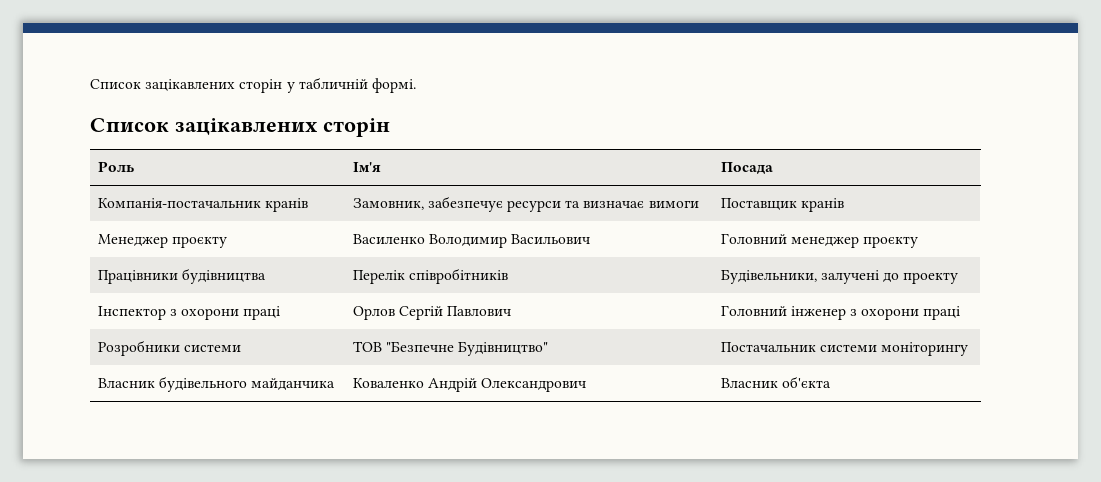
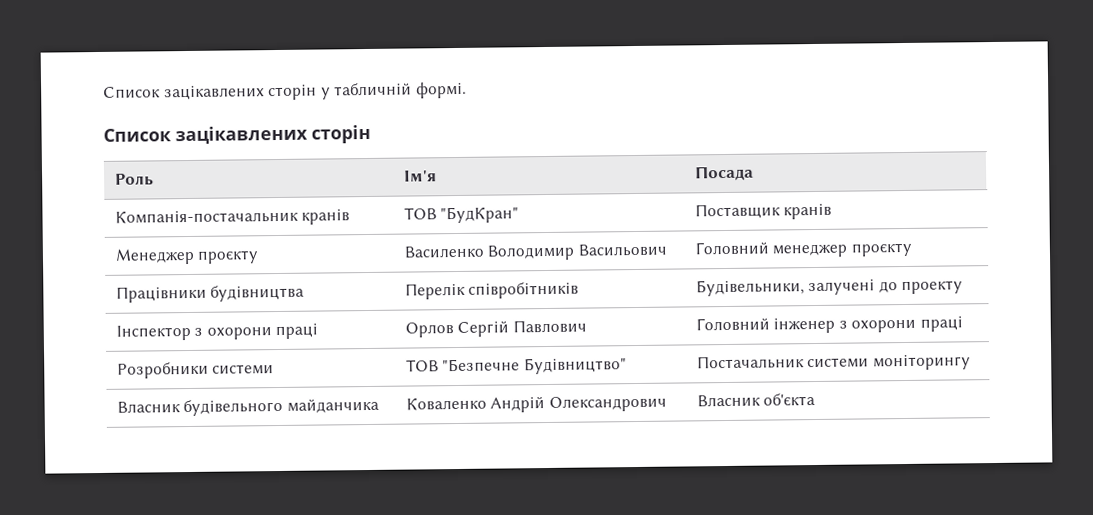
- Компанія-постачальник кранів | Замовник, забезпечує ресурси та визначає вимоги | Поставщик кранів
+ Компанія-постачальник кранів | ТОВ "БудКран" | Поставщик кранів

